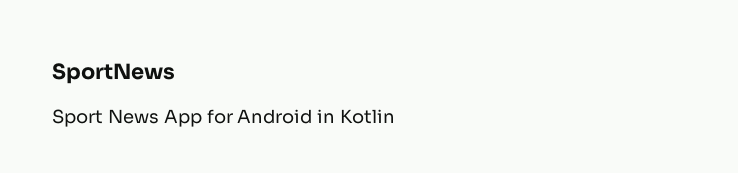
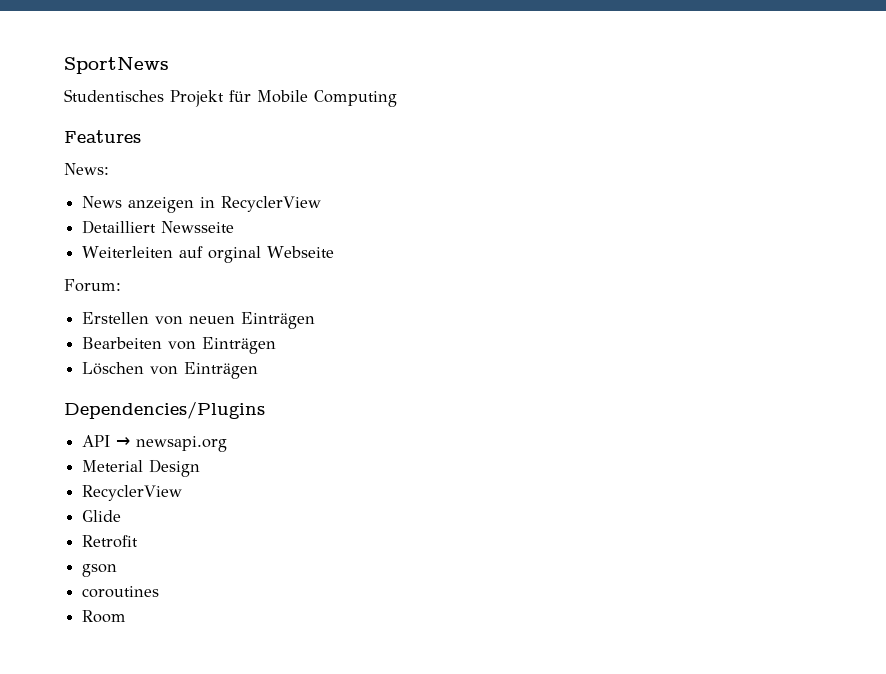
- Sport News App for Android in Kotlin
+ Studentisches Projekt für Mobile Computing
+ Features
+ News:
+ News anzeigen in RecyclerView
+ Detailliert Newsseite
+ Weiterleiten auf orginal Webseite
+ Forum:
+ Erstellen von neuen Einträgen
+ Bearbeiten von Einträgen
+ Löschen von Einträgen
+ Dependencies/Plugins
+ API → newsapi.org
+ Meterial Design
+ RecyclerView
+ Glide
+ Retrofit
+ gson
+ coroutines
+ Room

